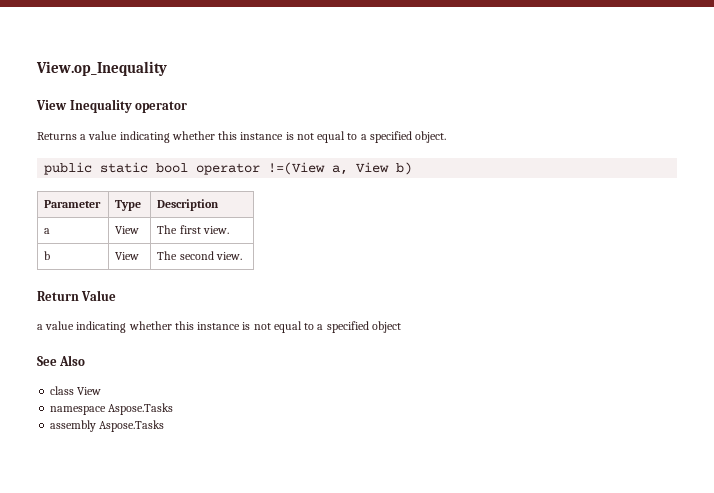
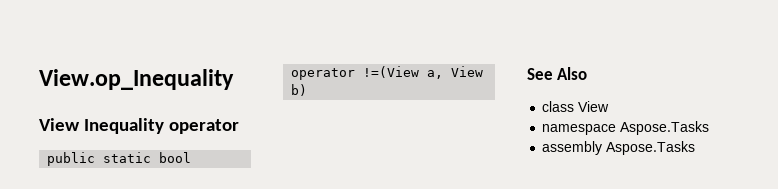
- Returns a value indicating whether this instance is not equal to a specified object.
- Parameter | Type | Description
- a | View | The first view.
- b | View | The second view.
- Return Value
- a value indicating whether this instance is not equal to a specified object

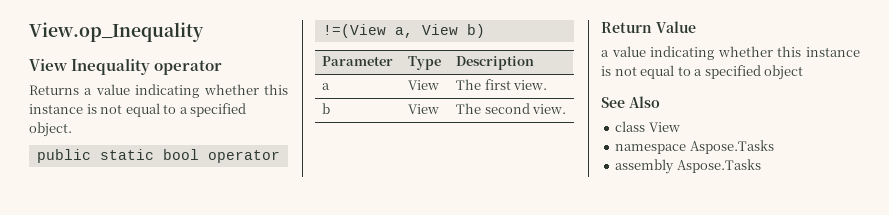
+ Returns a value indicating whether this instance is not equal to a specified object.
+ Parameter | Type | Description
+ a | View | The first view.
+ b | View | The second view.
+ Return Value
+ a value indicating whether this instance is not equal to a specified object

